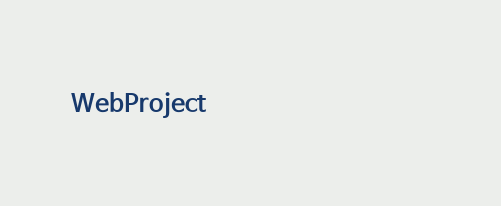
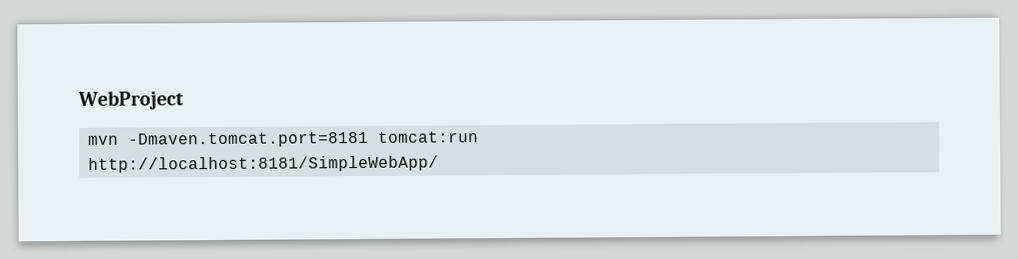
+ mvn -Dmaven.tomcat.port=8181 tomcat:run
+ http://localhost:8181/SimpleWebApp/

